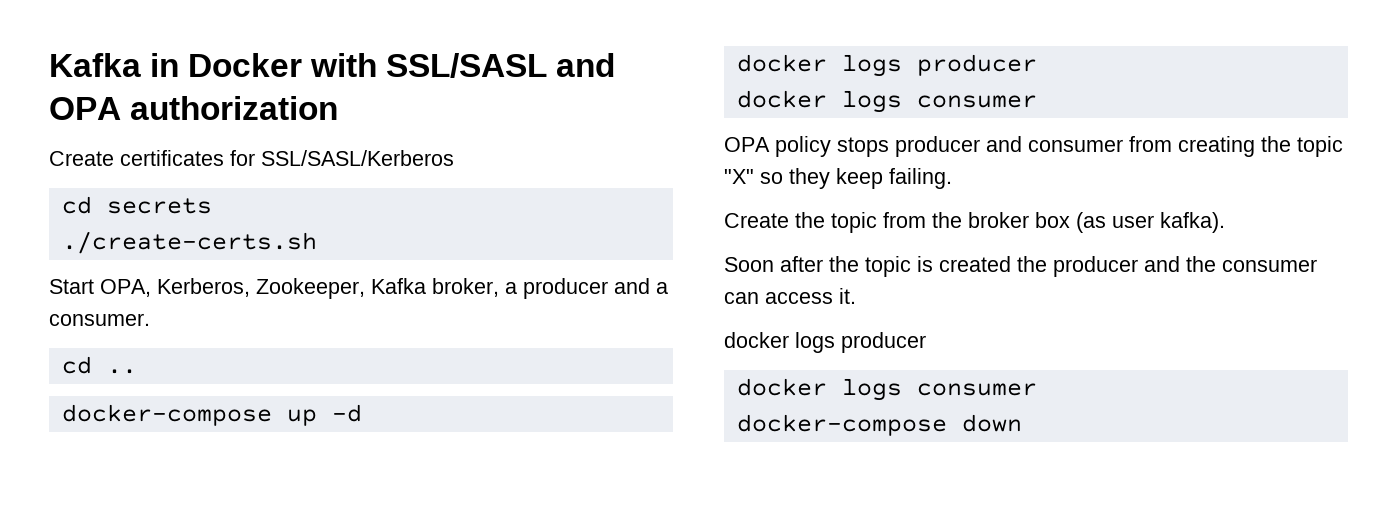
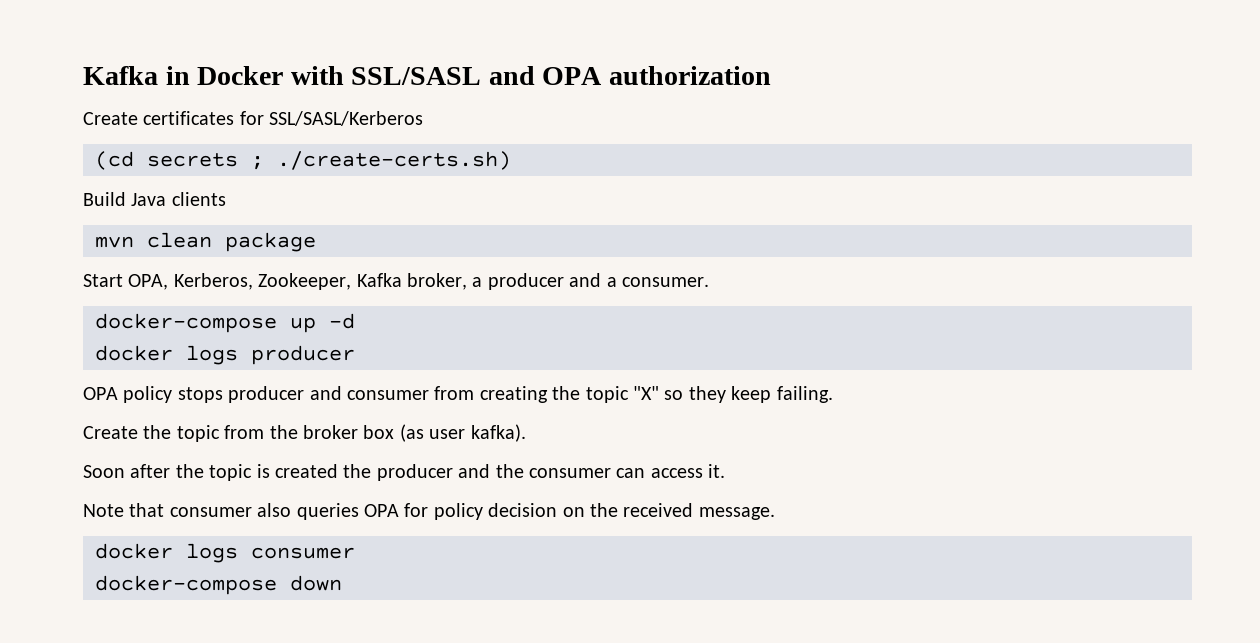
- cd secrets
- ./create-certs.sh
+ (cd secrets ; ./create-certs.sh)
+ Build Java clients
+ mvn clean package
- cd ..
  docker-compose up -d
  docker logs producer
- docker logs consumer
  Soon after the topic is created the producer and the consumer can access it.
- docker logs producer
+ Note that consumer also queries OPA for policy decision on the received message.

